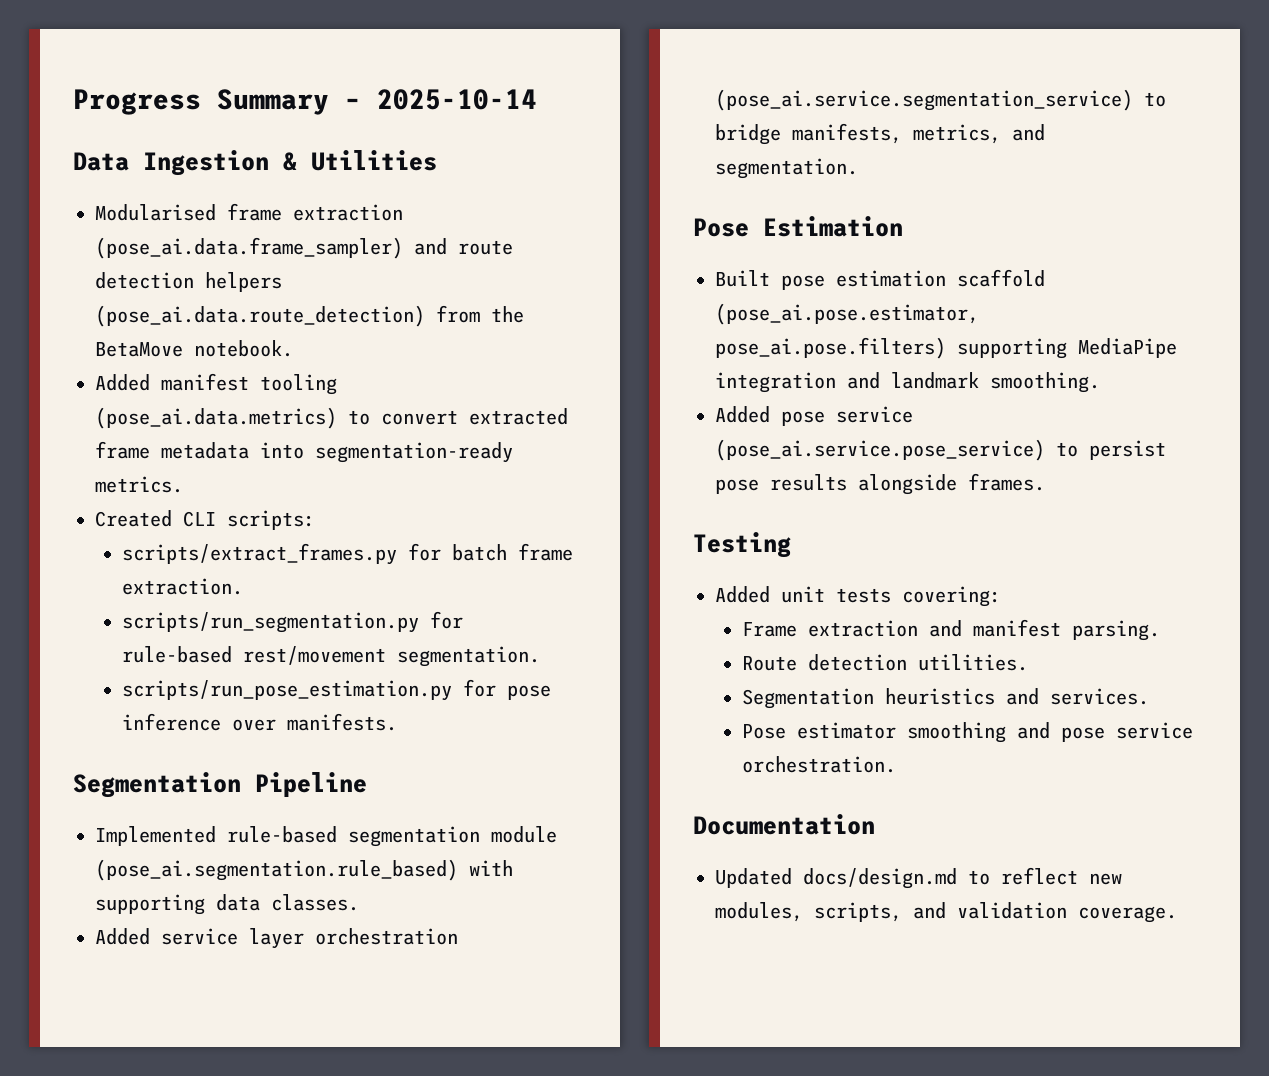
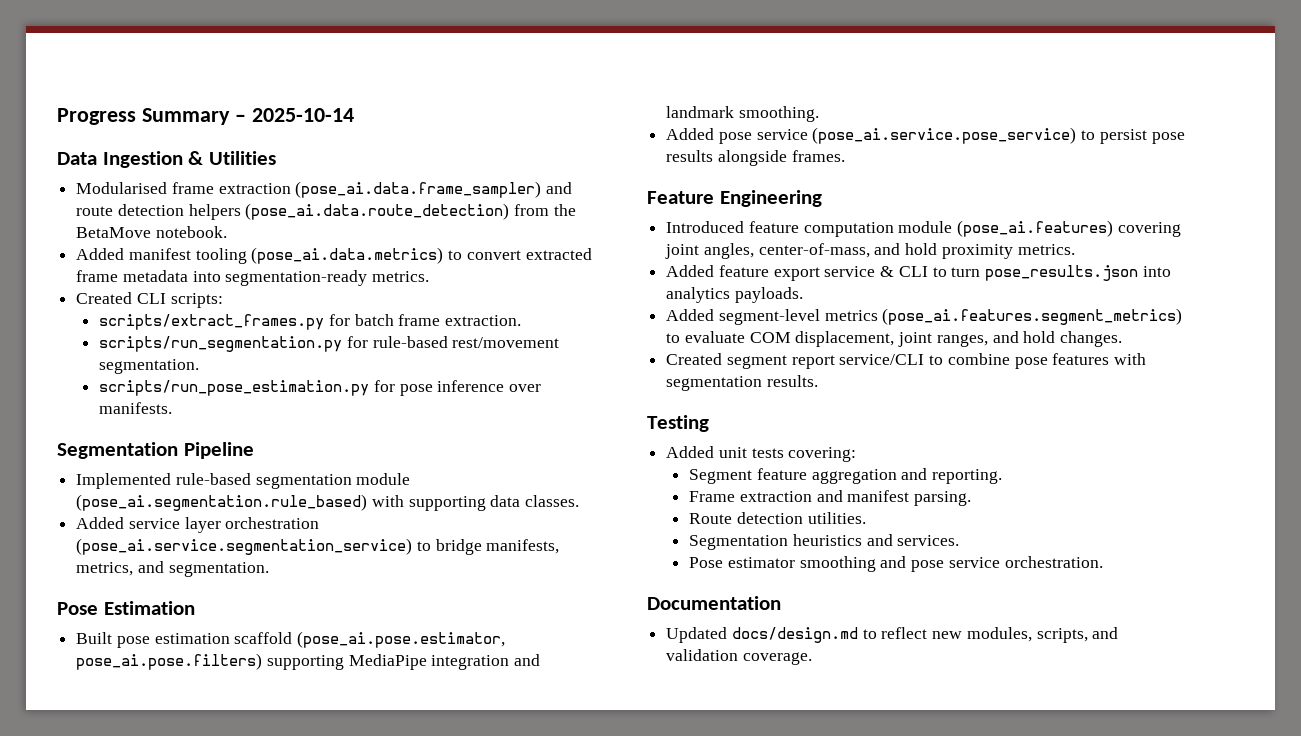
+ Feature Engineering
+ Introduced feature computation module (pose_ai.features) covering joint angles, center-of-mass, and hold proximity metrics.
+ Added feature export service & CLI to turn pose_results.json into analytics payloads.
+ Added segment-level metrics (pose_ai.features.segment_metrics) to evaluate COM displacement, joint ranges, and hold changes.
+ Created segment report service/CLI to combine pose features with segmentation results.
+ Segment feature aggregation and reporting.

